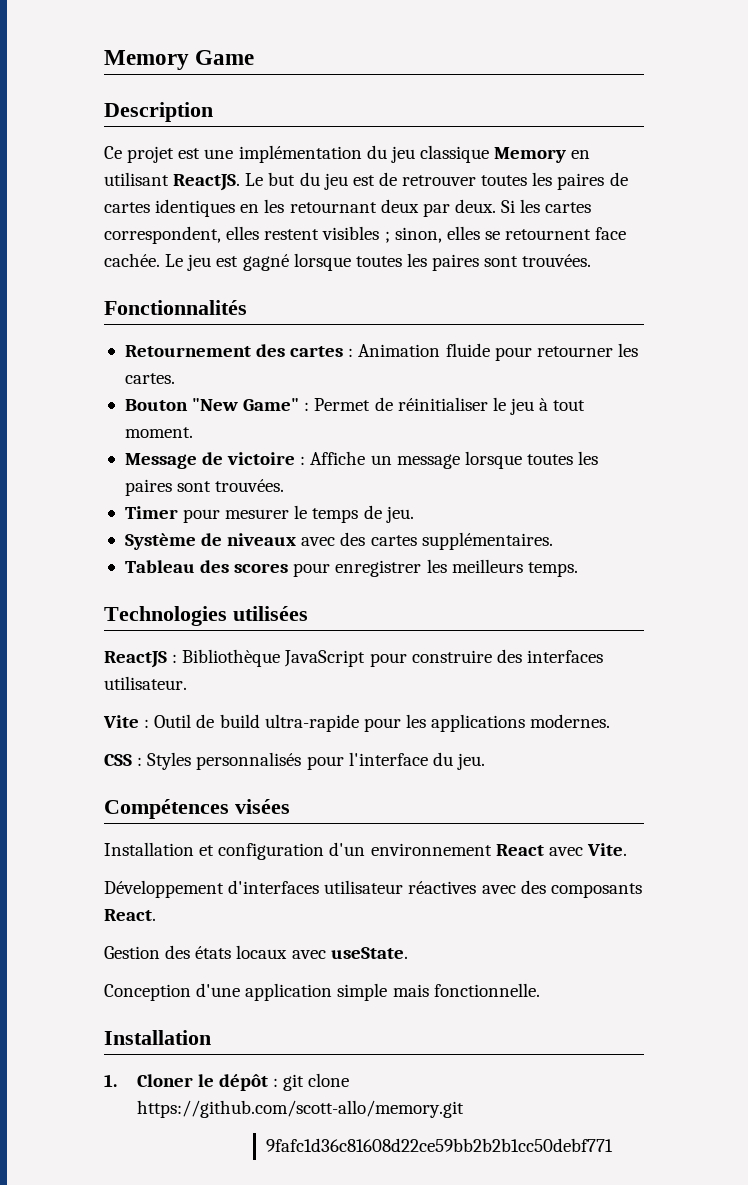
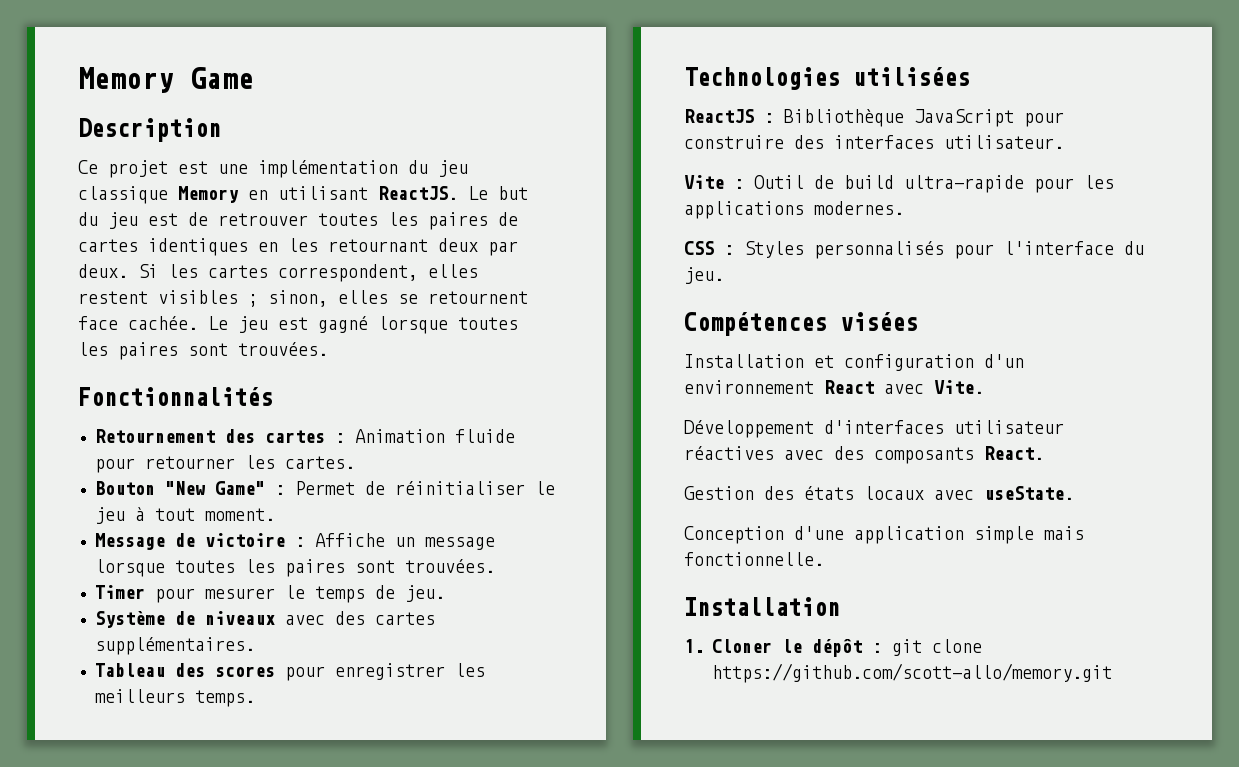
- 9fafc1d36c81608d22ce59bb2b2b1cc50debf771

